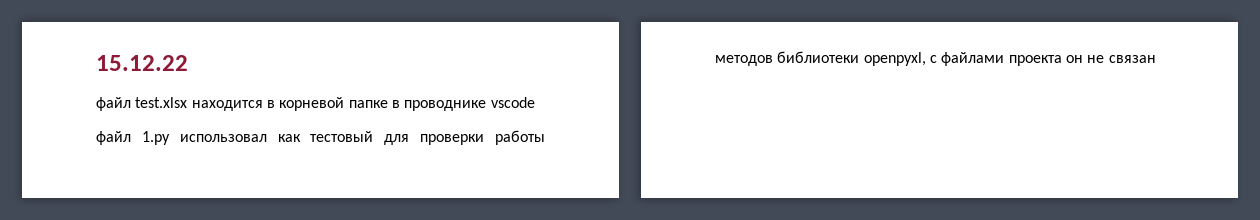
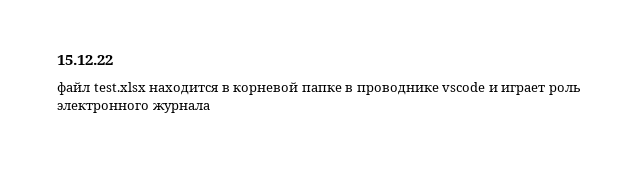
- файл test.xlsx находится в корневой папке в проводнике vscode
- файл 1.py использовал как тестовый для проверки работы методов библиотеки openpyxl, с файлами проекта он не связан
+ файл test.xlsx находится в корневой папке в проводнике vscode и играет роль электронного журнала

